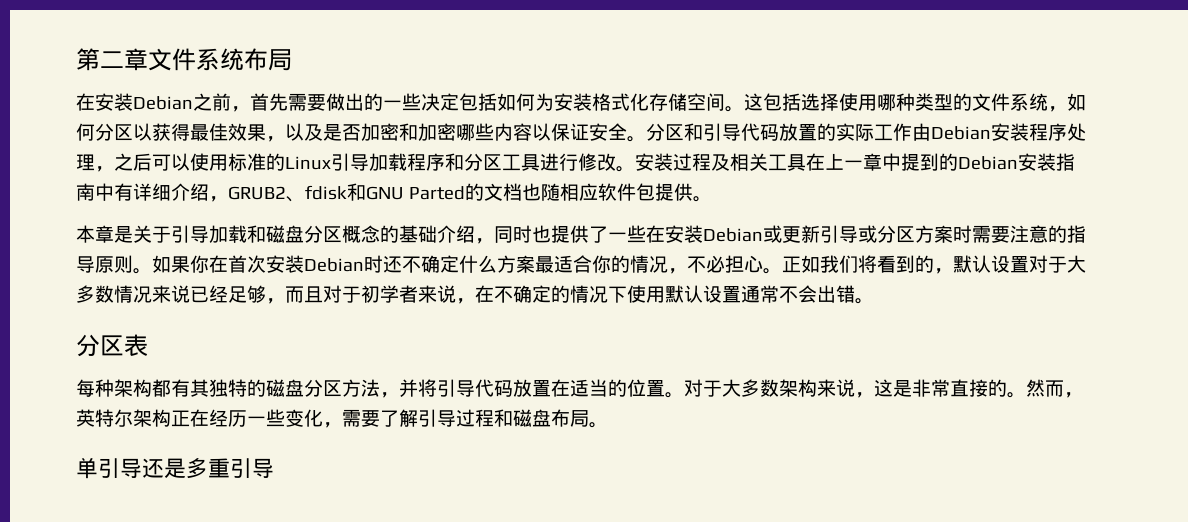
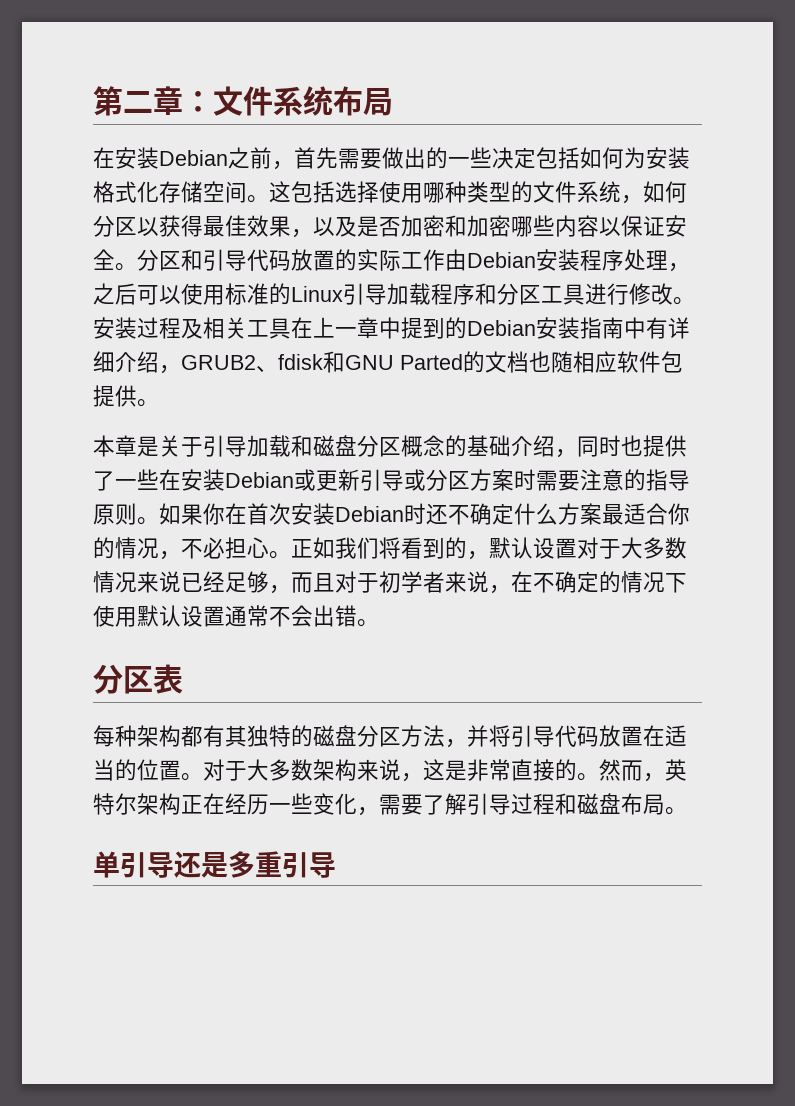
- 第二章文件系统布局
+ 第二章：文件系统布局

